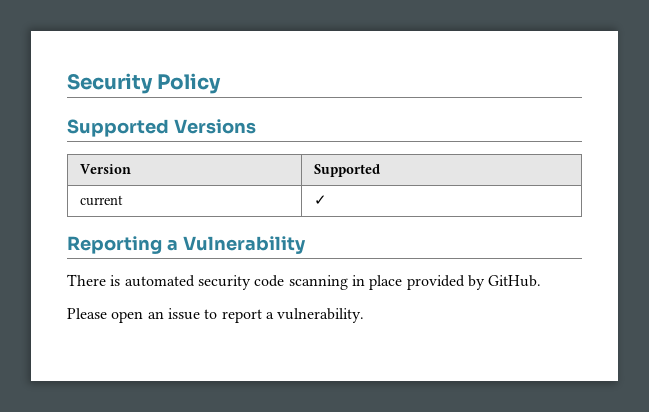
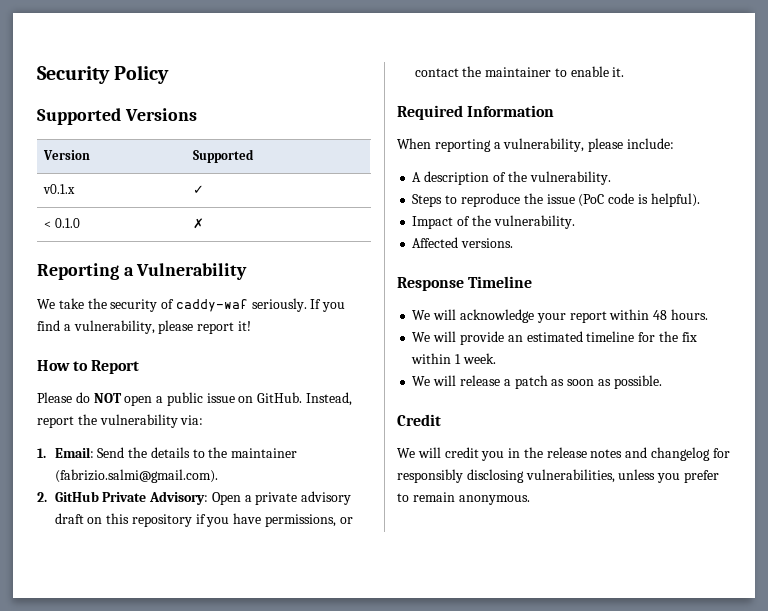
- current | ✓
+ v0.1.x | ✓
+ < 0.1.0 | ✗
- There is automated security code scanning in place provided by GitHub.
- Please open an issue to report a vulnerability.
+ We take the security of caddy-waf seriously. If you find a vulnerability, please report it!
+ How to Report
+ Please do NOT open a public issue on GitHub. Instead, report the vulnerability via:
+ 1. Email: Send the details to the maintainer (fabrizio.salmi@gmail.com).
+ 2. GitHub Private Advisory: Open a private advisory draft on this repository if you have permissions, or contact the maintainer to enable it.
+ Required Information
+ When reporting a vulnerability, please include:
+ A description of the vulnerability.
+ Steps to reproduce the issue (PoC code is helpful).
+ Impact of the vulnerability.
+ Affected versions.
+ Response Timeline
+ We will acknowledge your report within 48 hours.
+ We will provide an estimated timeline for the fix within 1 week.
+ We will release a patch as soon as possible.
+ Credit
+ We will credit you in the release notes and changelog for responsibly disclosing vulnerabilities, unless you prefer to remain anonymous.

